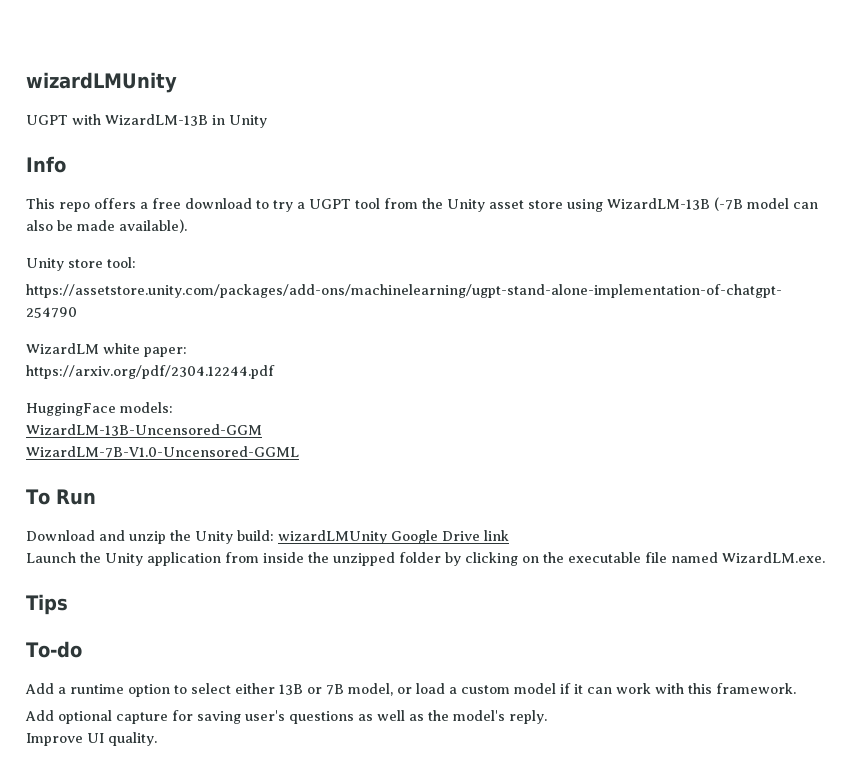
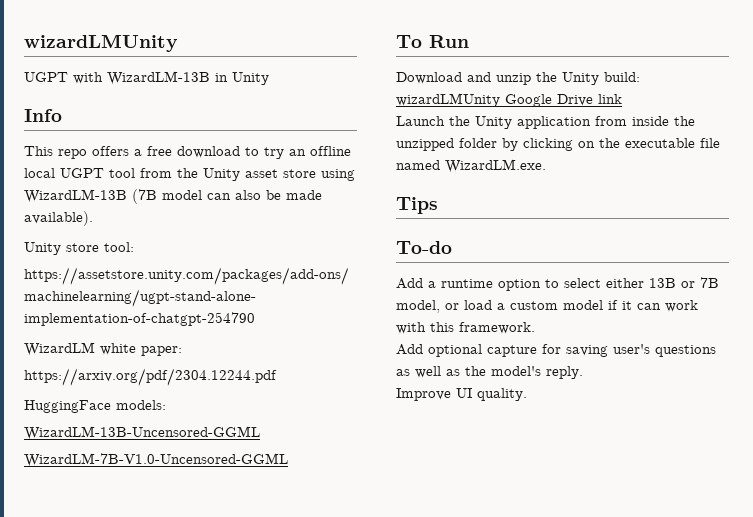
- This repo offers a free download to try a UGPT tool from the Unity asset store using WizardLM-13B (-7B model can also be made available).
+ This repo offers a free download to try an offline local UGPT tool from the Unity asset store using WizardLM-13B (7B model can also be made available).
- WizardLM-13B-Uncensored-GGM
+ WizardLM-13B-Uncensored-GGML

